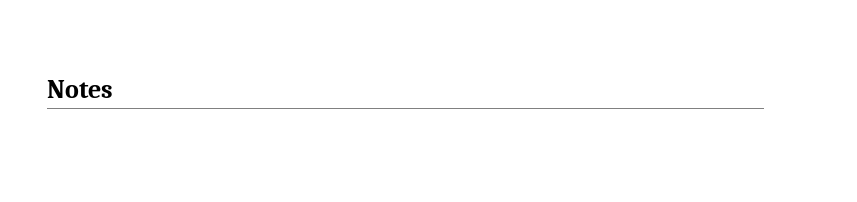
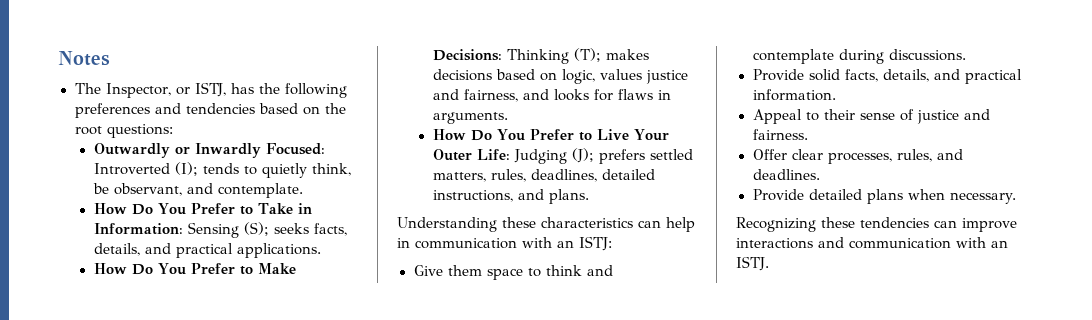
+ The Inspector, or ISTJ, has the following preferences and tendencies based on the root questions:
+ Outwardly or Inwardly Focused: Introverted (I); tends to quietly think, be observant, and contemplate.
+ How Do You Prefer to Take in Information: Sensing (S); seeks facts, details, and practical applications.
+ How Do You Prefer to Make Decisions: Thinking (T); makes decisions based on logic, values justice and fairness, and looks for flaws in arguments.
+ How Do You Prefer to Live Your Outer Life: Judging (J); prefers settled matters, rules, deadlines, detailed instructions, and plans.
+ Understanding these characteristics can help in communication with an ISTJ:
+ Give them space to think and contemplate during discussions.
+ Provide solid facts, details, and practical information.
+ Appeal to their sense of justice and fairness.
+ Offer clear processes, rules, and deadlines.
+ Provide detailed plans when necessary.
+ Recognizing these tendencies can improve interactions and communication with an ISTJ.

